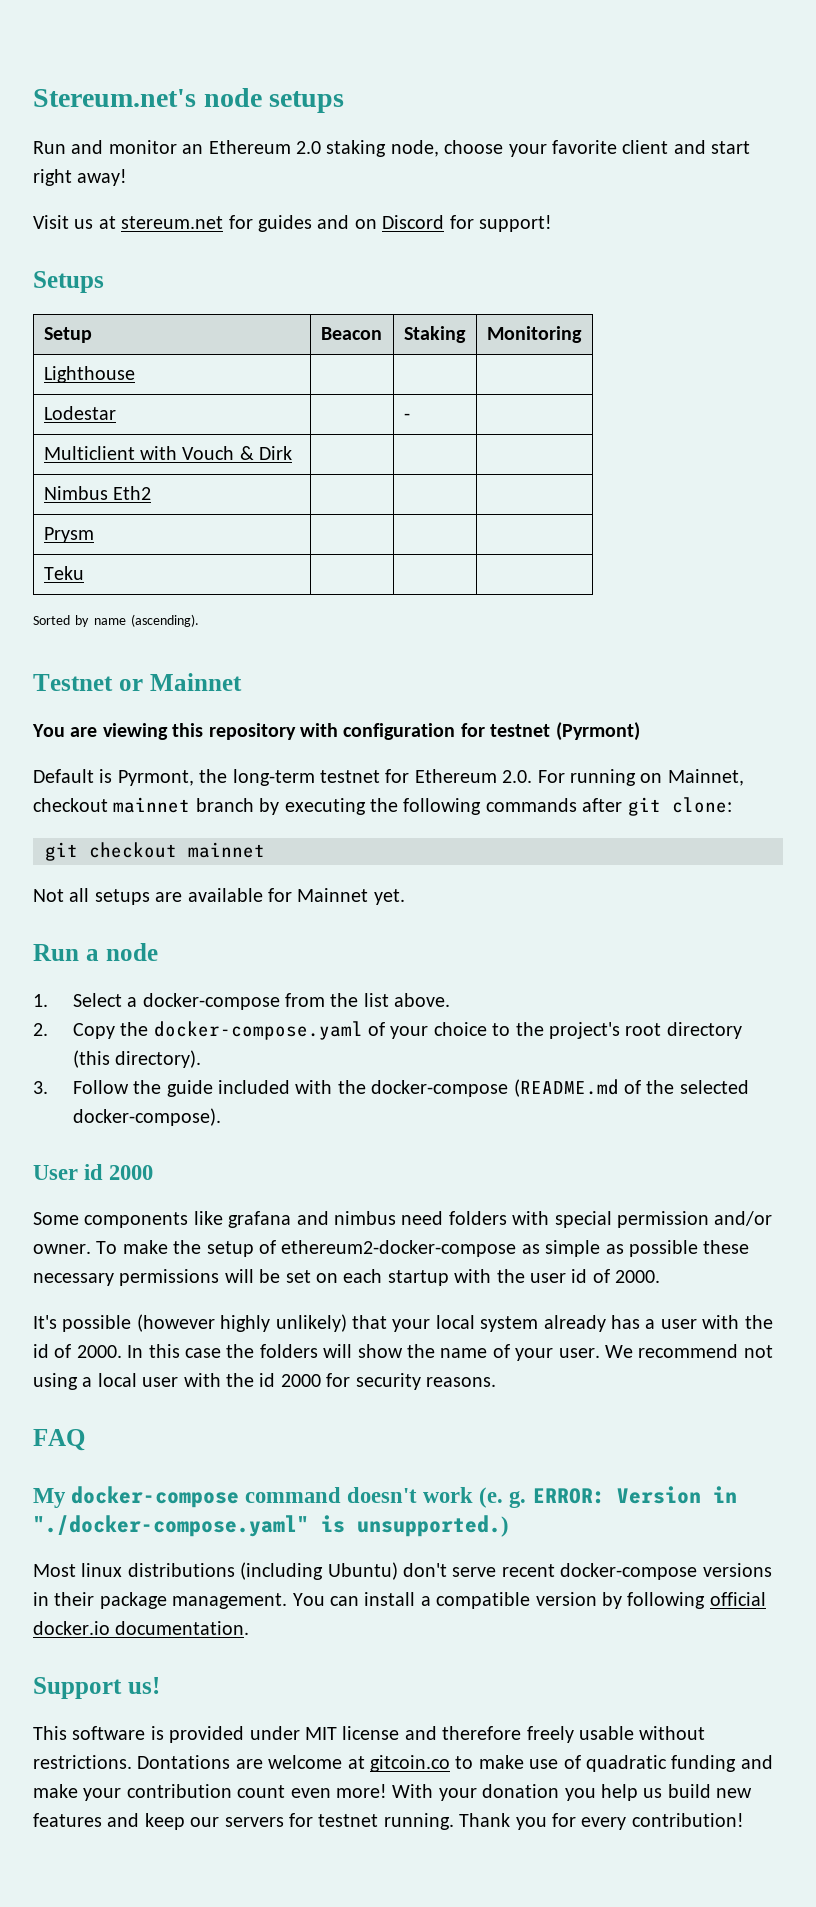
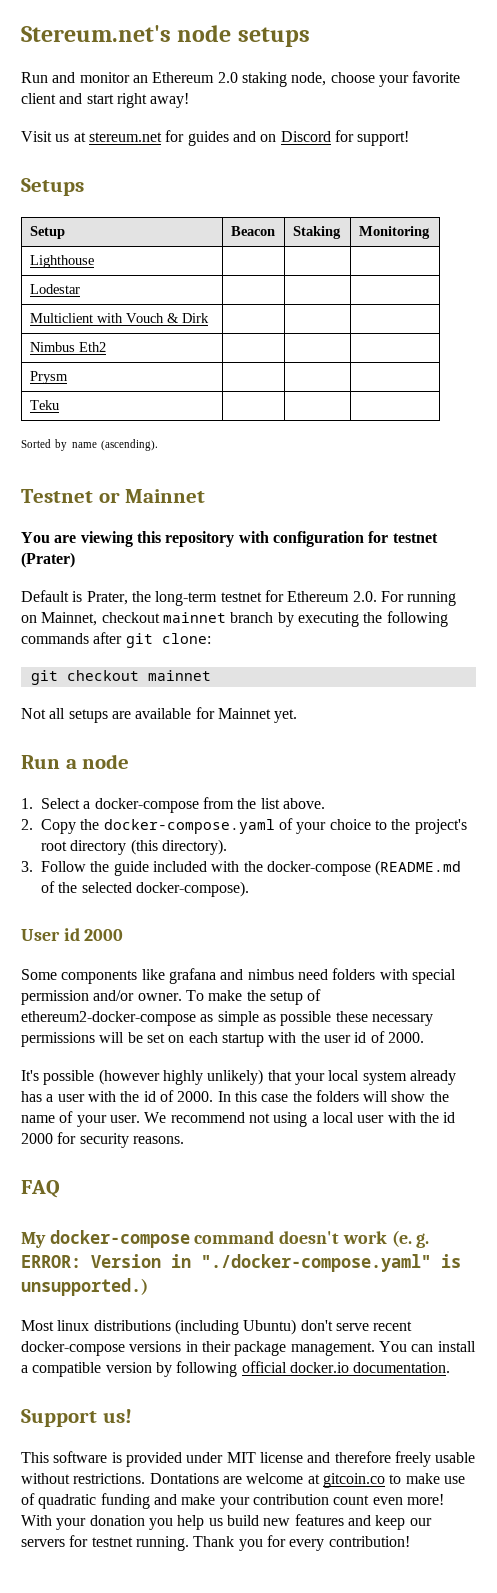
- Lodestar | | - |
+ Lodestar | | |
- You are viewing this repository with configuration for testnet (Pyrmont)
+ You are viewing this repository with configuration for testnet (Prater)
- Default is Pyrmont, the long-term testnet for Ethereum 2.0. For running on Mainnet, checkout mainnet branch by executing the following commands after git clone:
+ Default is Prater, the long-term testnet for Ethereum 2.0. For running on Mainnet, checkout mainnet branch by executing the following commands after git clone:

